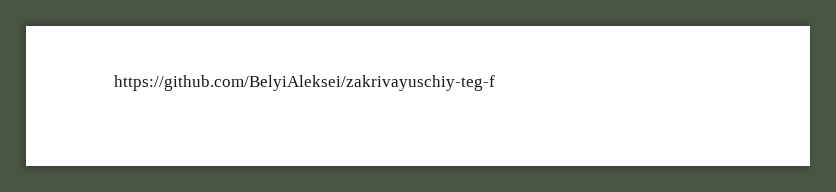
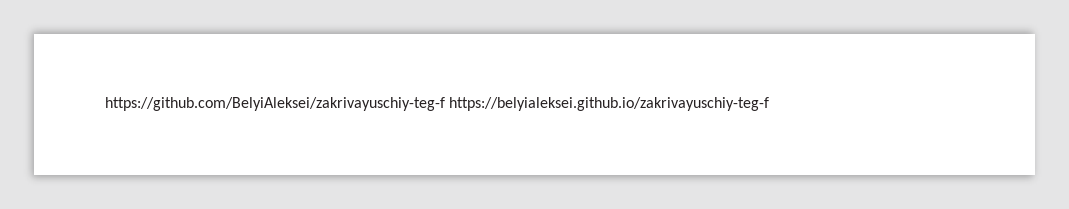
- https://github.com/BelyiAleksei/zakrivayuschiy-teg-f
+ https://github.com/BelyiAleksei/zakrivayuschiy-teg-f https://belyialeksei.github.io/zakrivayuschiy-teg-f

